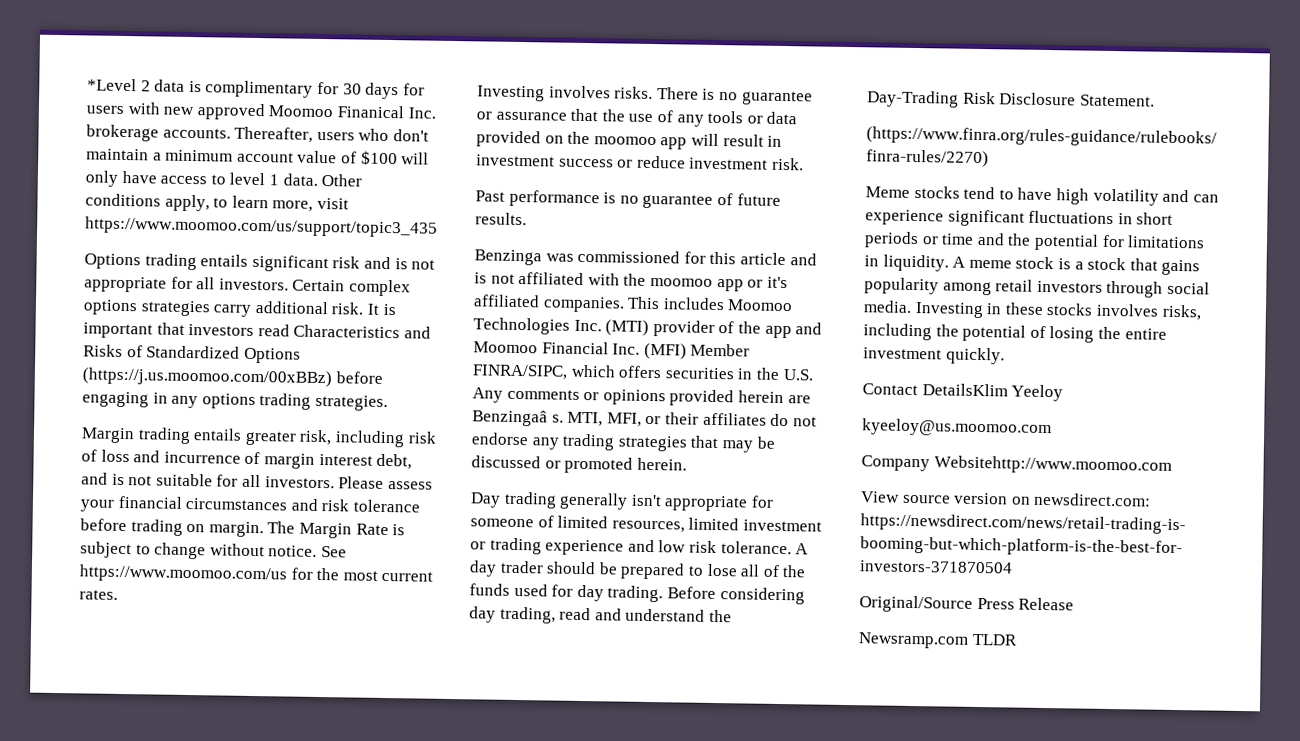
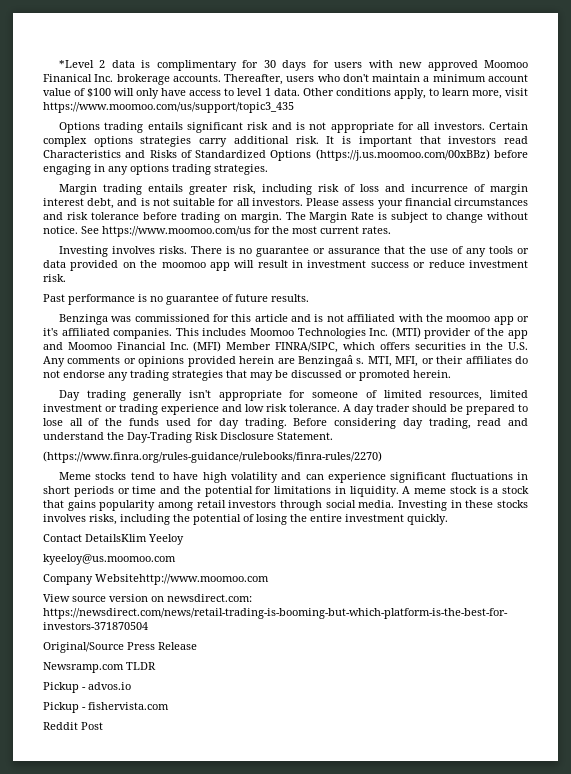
+ Pickup - advos.io
+ Pickup - fishervista.com
+ Reddit Post

